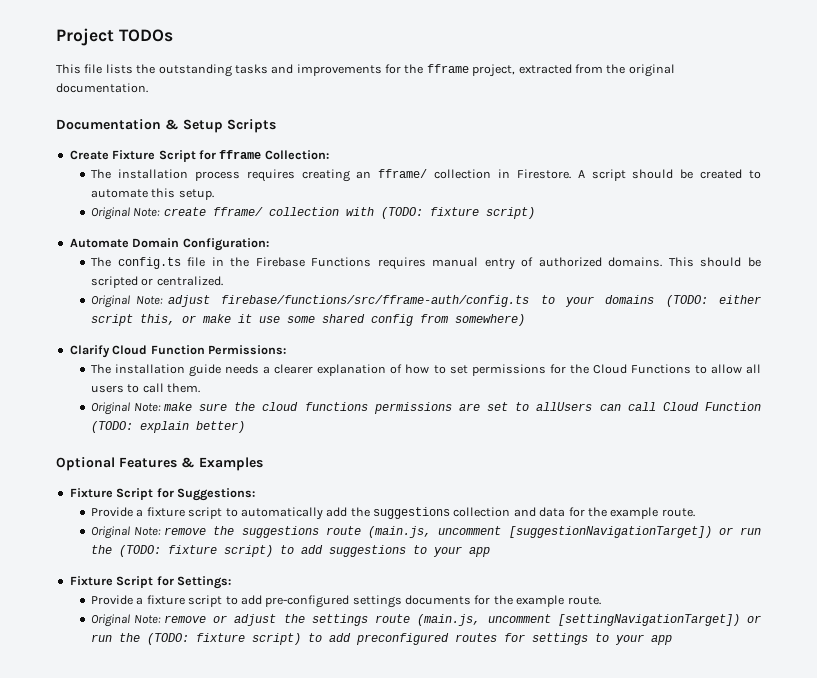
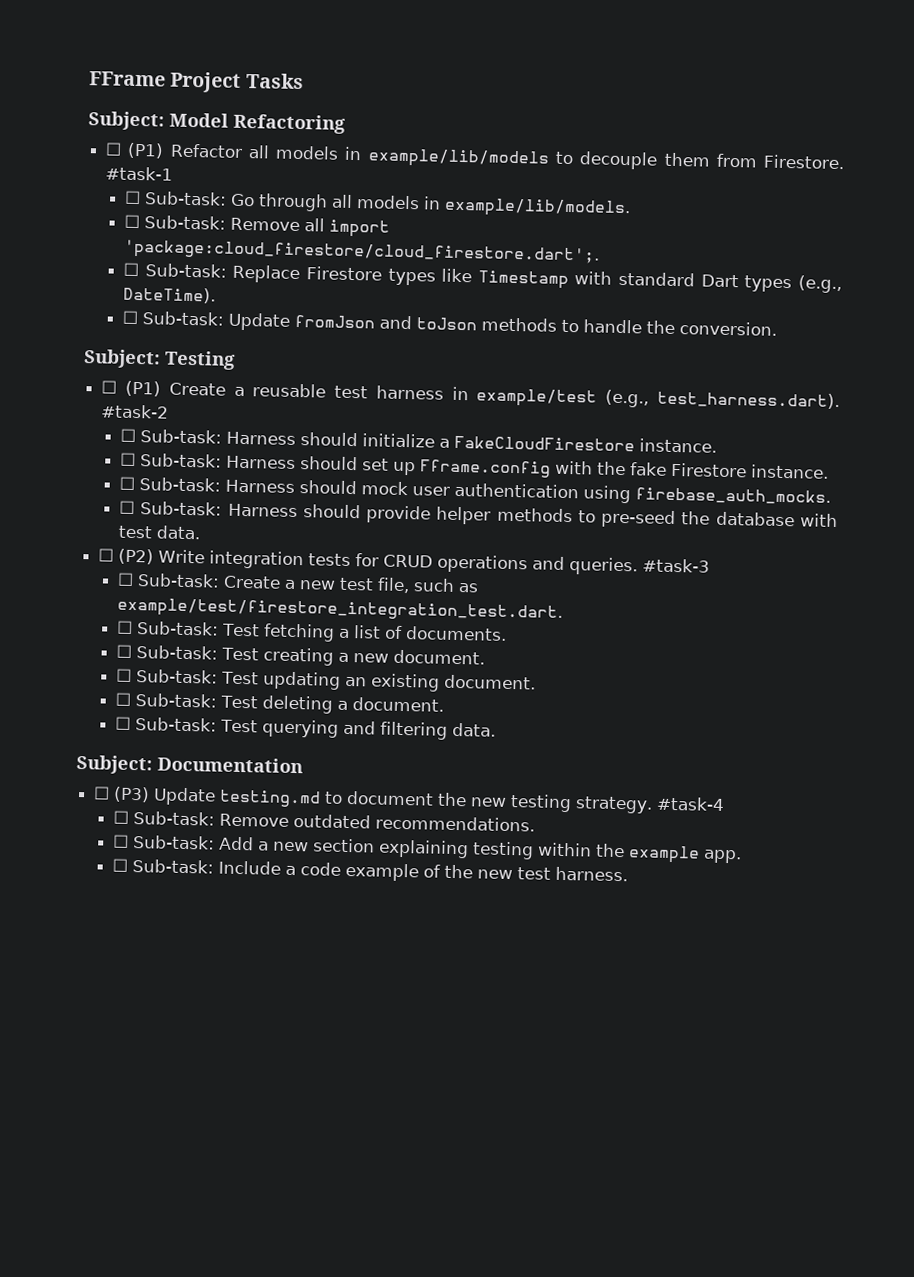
- Project TODOs
- This file lists the outstanding tasks and improvements for the fframe project, extracted from the original documentation.
- Documentation & Setup Scripts
- Create Fixture Script for fframe Collection:
- The installation process requires creating an fframe/ collection in Firestore. A script should be created to automate this setup.
- Original Note: create fframe/ collection with (TODO: fixture script)
- Automate Domain Configuration:
- The config.ts file in the Firebase Functions requires manual entry of authorized domains. This should be scripted or centralized.
- Original Note: adjust firebase/functions/src/fframe-auth/config.ts to your domains (TODO: either script this, or make it use some shared config from somewhere)
- Clarify Cloud Function Permissions:
- The installation guide needs a clearer explanation of how to set permissions for the Cloud Functions to allow all users to call them.
- Original Note: make sure the cloud functions permissions are set to allUsers can call Cloud Function (TODO: explain better)
- Optional Features & Examples
- Fixture Script for Suggestions:
- Provide a fixture script to automatically add the suggestions collection and data for the example route.
- Original Note: remove the suggestions route (main.js, uncomment [suggestionNavigationTarget]) or run the (TODO: fixture script) to add suggestions to your app
- Fixture Script for Settings:
- Provide a fixture script to add pre-configured settings documents for the example route.
- Original Note: remove or adjust the settings route (main.js, uncomment [settingNavigationTarget]) or run the (TODO: fixture script) to add preconfigured routes for settings to your app
+ FFrame Project Tasks
+ Subject: Model Refactoring
+ ☐ (P1) Refactor all models in example/lib/models to decouple them from Firestore. #task-1
+ ☐ Sub-task: Go through all models in example/lib/models.
+ ☐ Sub-task: Remove all import 'package:cloud_firestore/cloud_firestore.dart';.
+ ☐ Sub-task: Replace Firestore types like Timestamp with standard Dart types (e.g., DateTime).
+ ☐ Sub-task: Update fromJson and toJson methods to handle the conversion.
+ Subject: Testing
+ ☐ (P1) Create a reusable test harness in example/test (e.g., test_harness.dart). #task-2
+ ☐ Sub-task: Harness should initialize a FakeCloudFirestore instance.
+ ☐ Sub-task: Harness should set up Fframe.config with the fake Firestore instance.
+ ☐ Sub-task: Harness should mock user authentication using firebase_auth_mocks.
+ ☐ Sub-task: Harness should provide helper methods to pre-seed the database with test data.
+ ☐ (P2) Write integration tests for CRUD operations and queries. #task-3
+ ☐ Sub-task: Create a new test file, such as example/test/firestore_integration_test.dart.
+ ☐ Sub-task: Test fetching a list of documents.
+ ☐ Sub-task: Test creating a new document.
+ ☐ Sub-task: Test updating an existing document.
+ ☐ Sub-task: Test deleting a document.
+ ☐ Sub-task: Test querying and filtering data.
+ Subject: Documentation
+ ☐ (P3) Update testing.md to document the new testing strategy. #task-4
+ ☐ Sub-task: Remove outdated recommendations.
+ ☐ Sub-task: Add a new section explaining testing within the example app.
+ ☐ Sub-task: Include a code example of the new test harness.

